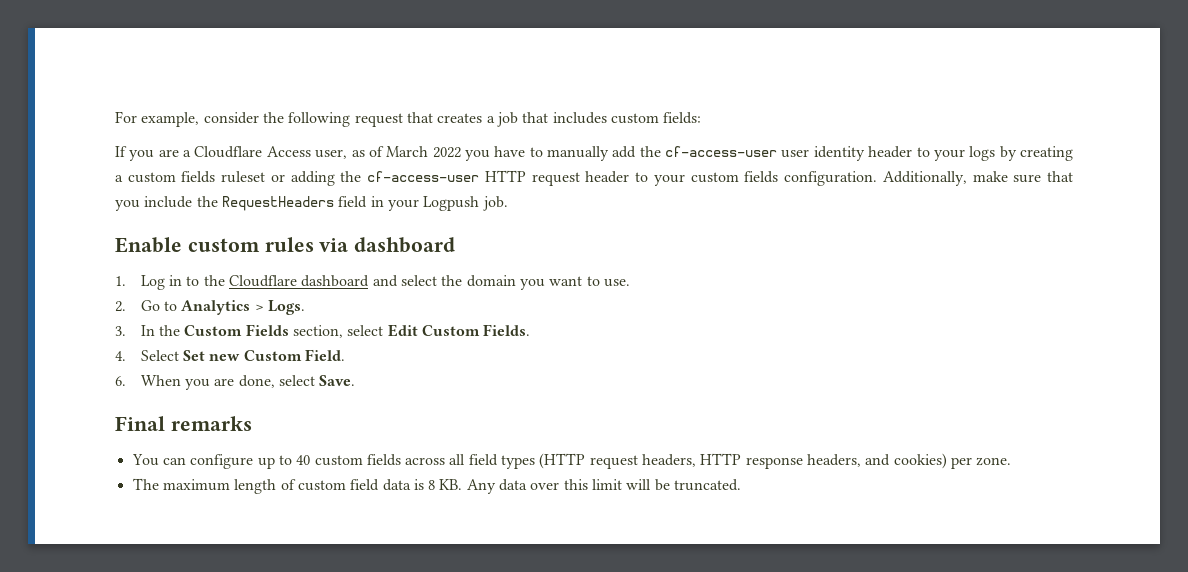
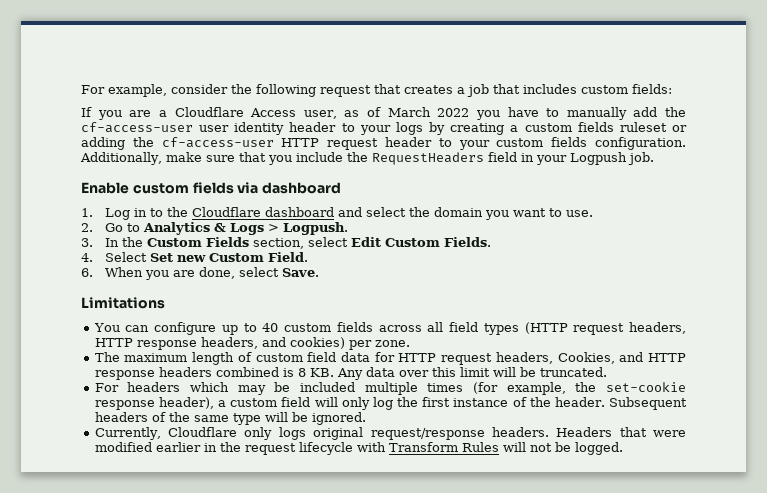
- Enable custom rules via dashboard
+ Enable custom fields via dashboard
- 2. Go to Analytics > Logs.
+ 2. Go to Analytics & Logs > Logpush.
- Final remarks
+ Limitations
- The maximum length of custom field data is 8 KB. Any data over this limit will be truncated.
+ The maximum length of custom field data for HTTP request headers, Cookies, and HTTP response headers combined is 8 KB. Any data over this limit will be truncated.
+ For headers which may be included multiple times (for example, the set-cookie response header), a custom field will only log the first instance of the header. Subsequent headers of the same type will be ignored.
+ Currently, Cloudflare only logs original request/response headers. Headers that were modified earlier in the request lifecycle with Transform Rules will not be logged.

